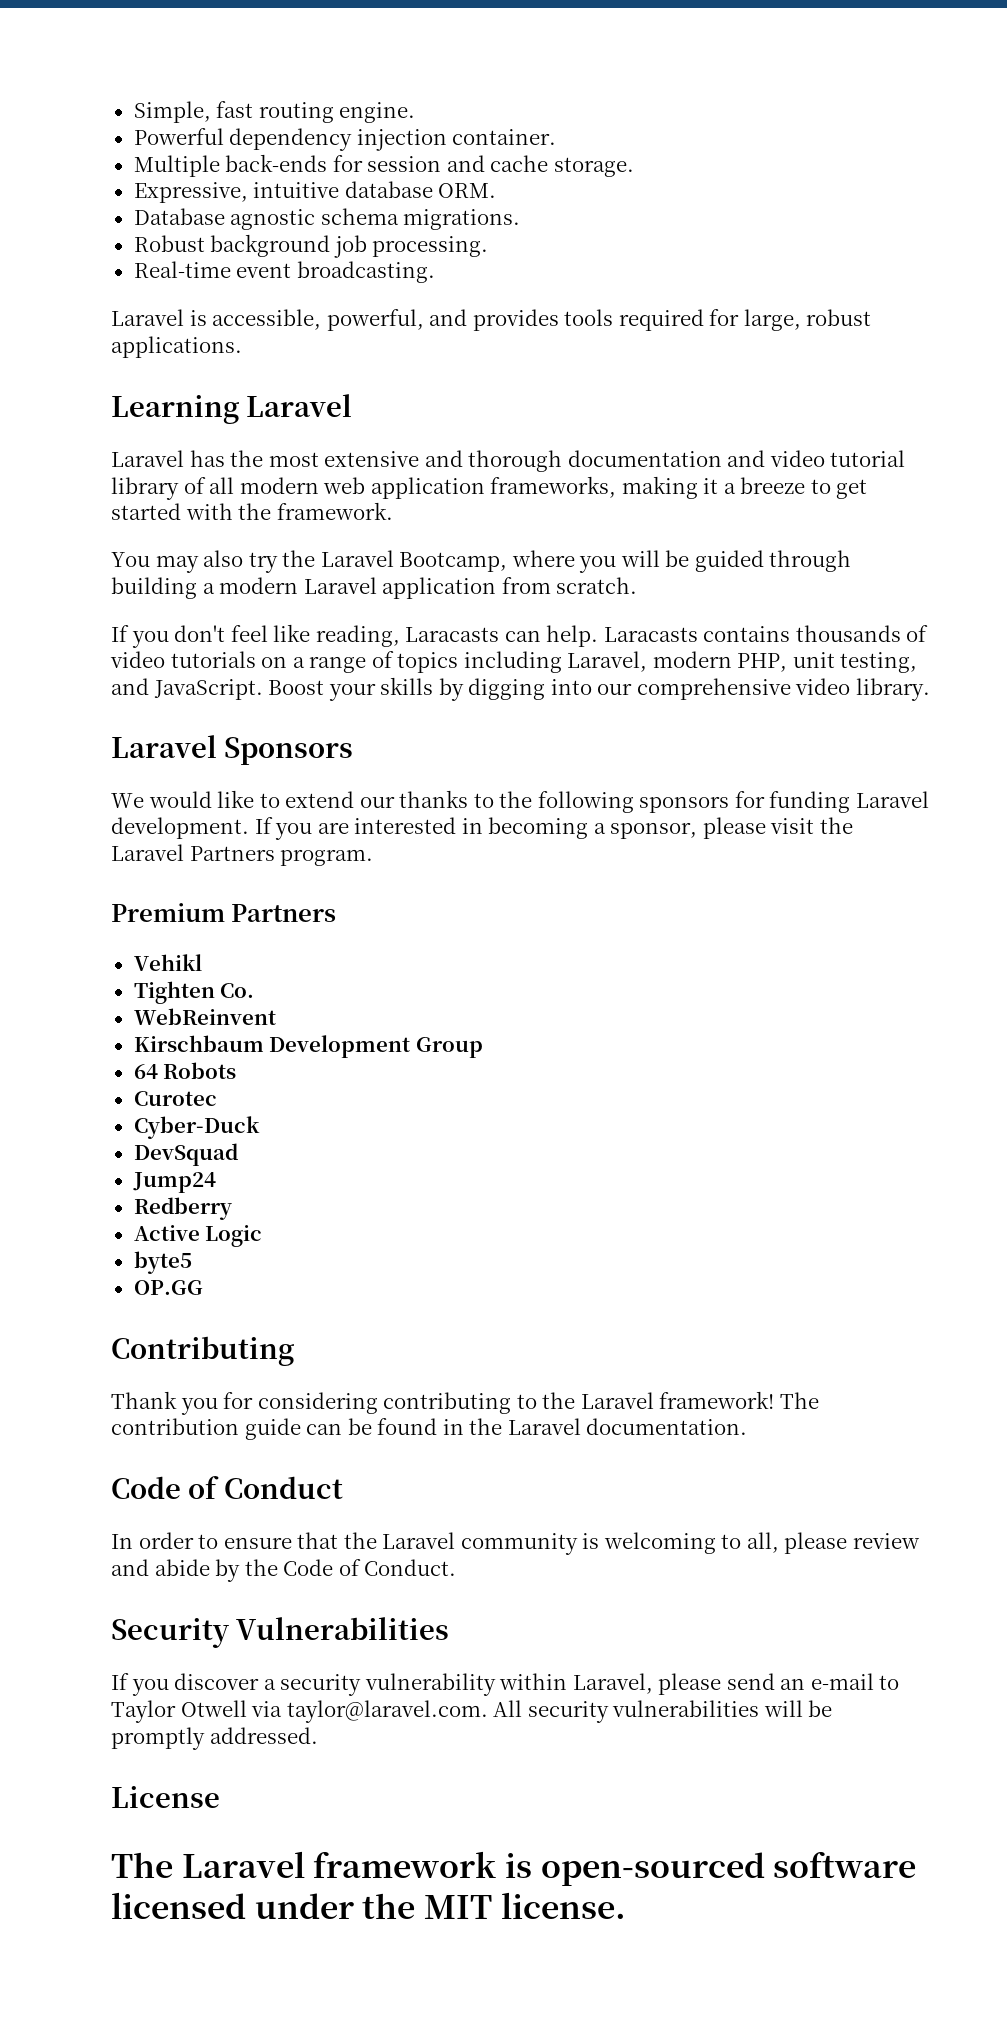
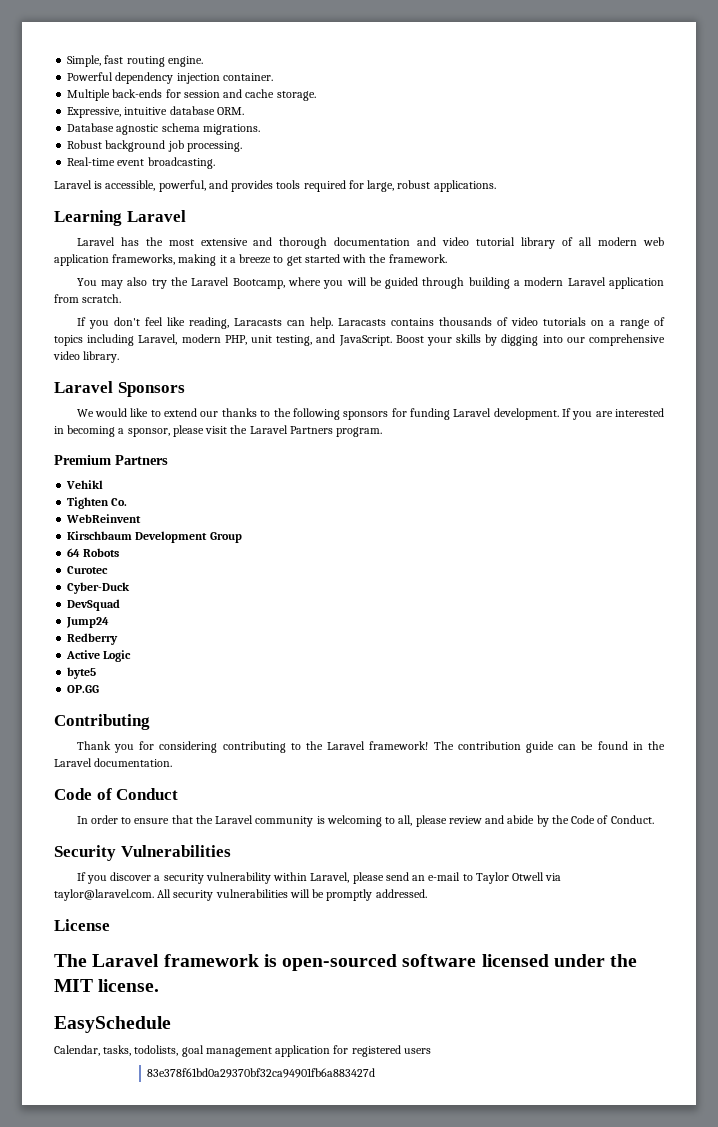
+ EasySchedule
+ Calendar, tasks, todolists, goal management application for registered users
+ 83e378f61bd0a29370bf32ca94901fb6a883427d

